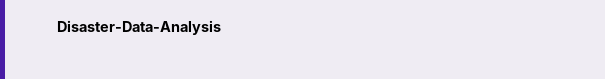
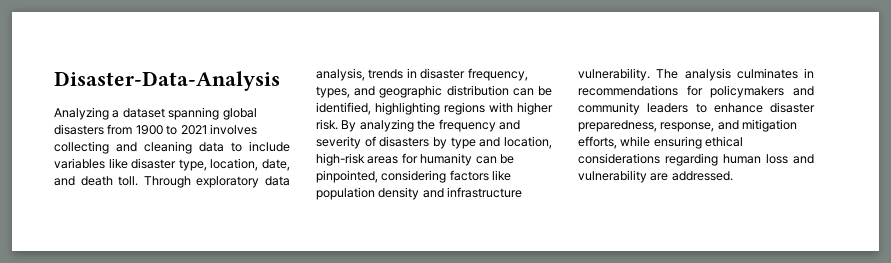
+ Analyzing a dataset spanning global disasters from 1900 to 2021 involves collecting and cleaning data to include variables like disaster type, location, date, and death toll. Through exploratory data analysis, trends in disaster frequency, types, and geographic distribution can be identified, highlighting regions with higher risk. By analyzing the frequency and severity of disasters by type and location, high-risk areas for humanity can be pinpointed, considering factors like population density and infrastructure vulnerability. The analysis culminates in recommendations for policymakers and community leaders to enhance disaster preparedness, response, and mitigation efforts, while ensuring ethical considerations regarding human loss and vulnerability are addressed.

